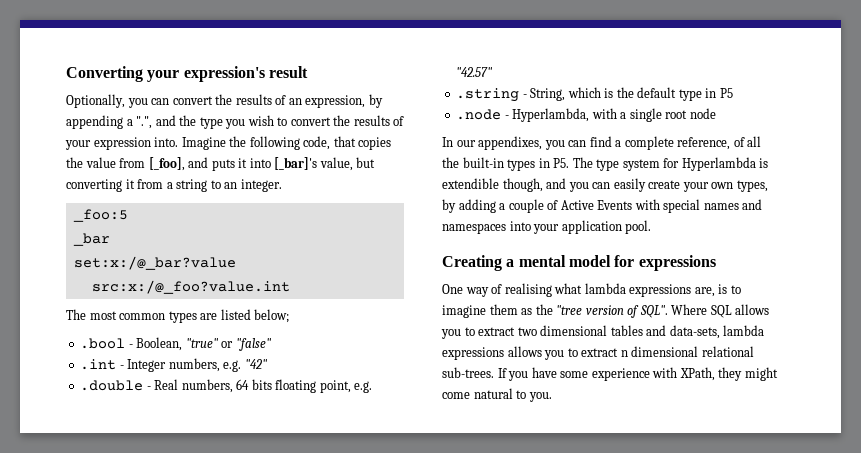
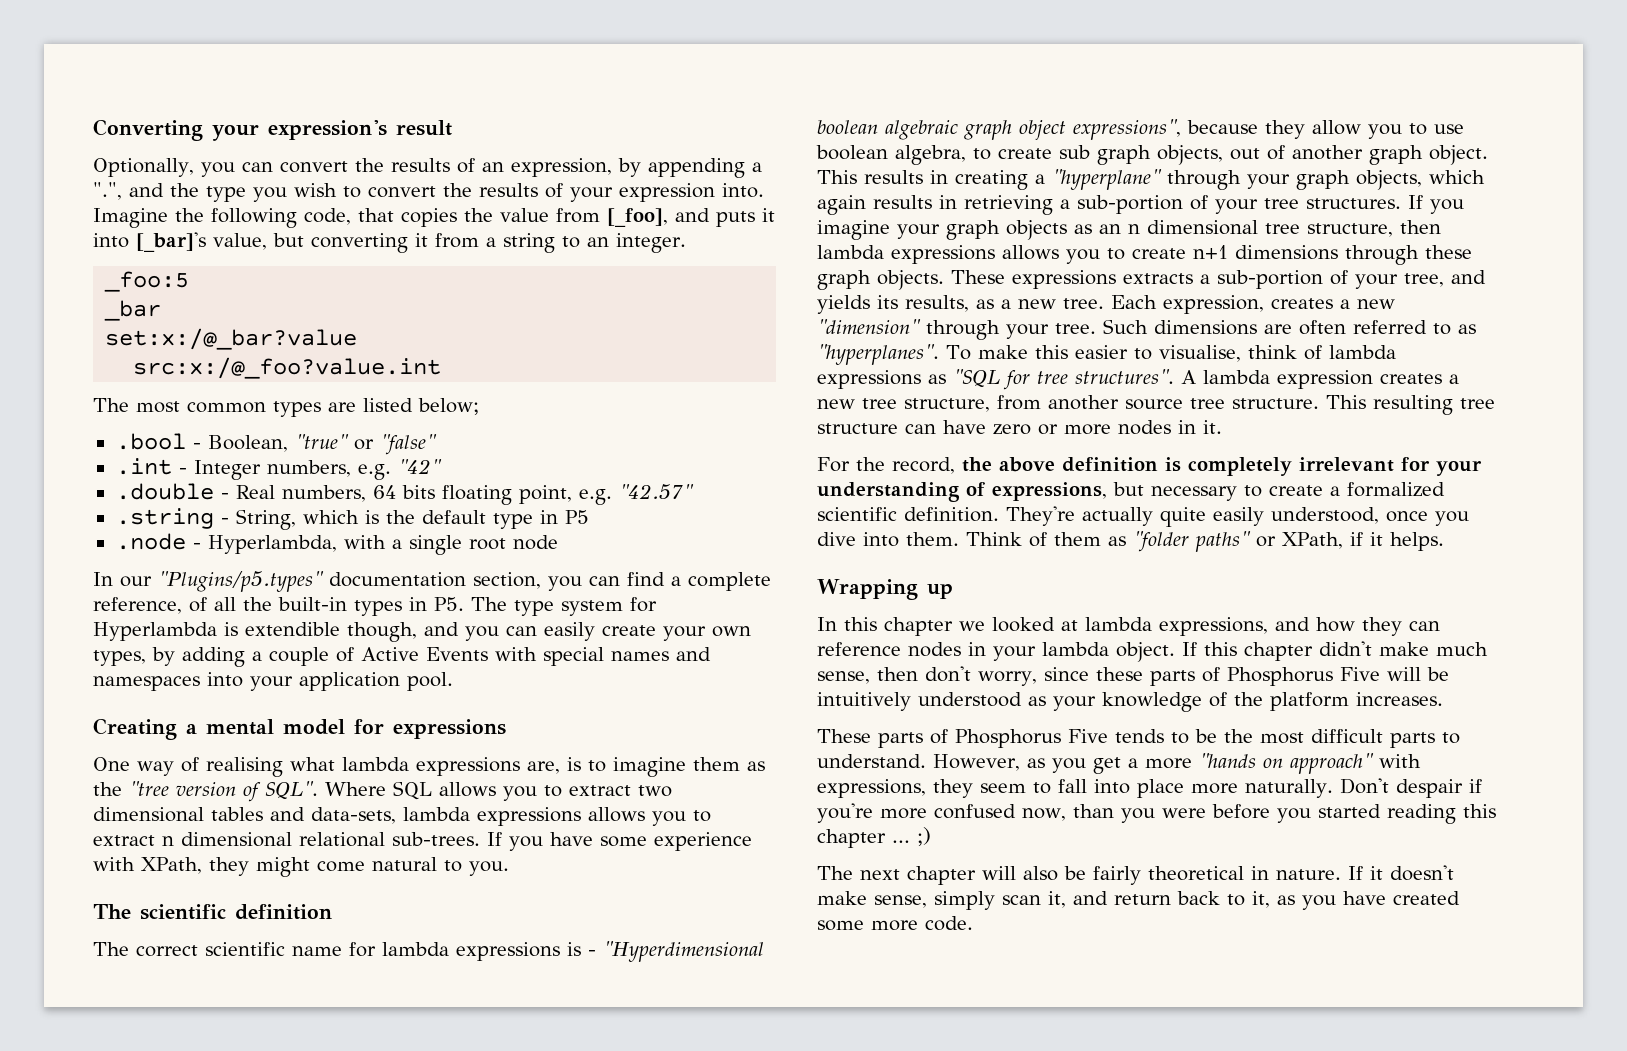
- In our appendixes, you can find a complete reference, of all the built-in types in P5. The type system for Hyperlambda is extendible though, and you can easily create your own types, by adding a couple of Active Events with special names and namespaces into your application pool.
+ In our "Plugins/p5.types" documentation section, you can find a complete reference, of all the built-in types in P5. The type system for Hyperlambda is extendible though, and you can easily create your own types, by adding a couple of Active Events with special names and namespaces into your application pool.
+ The scientific definition
+ The correct scientific name for lambda expressions is - "Hyperdimensional boolean algebraic graph object expressions", because they allow you to use boolean algebra, to create sub graph objects, out of another graph object. This results in creating a "hyperplane" through your graph objects, which again results in retrieving a sub-portion of your tree structures. If you imagine your graph objects as an n dimensional tree structure, then lambda expressions allows you to create n+1 dimensions through these graph objects. These expressions extracts a sub-portion of your tree, and yields its results, as a new tree. Each expression, creates a new "dimension" through your tree. Such dimensions are often referred to as "hyperplanes". To make this easier to visualise, think of lambda expressions as "SQL for tree structures". A lambda expression creates a new tree structure, from another source tree structure. This resulting tree structure can have zero or more nodes in it.
+ For the record, the above definition is completely irrelevant for your understanding of expressions, but necessary to create a formalized scientific definition. They're actually quite easily understood, once you dive into them. Think of them as "folder paths" or XPath, if it helps.
+ Wrapping up
+ In this chapter we looked at lambda expressions, and how they can reference nodes in your lambda object. If this chapter didn't make much sense, then don't worry, since these parts of Phosphorus Five will be intuitively understood as your knowledge of the platform increases.
+ These parts of Phosphorus Five tends to be the most difficult parts to understand. However, as you get a more "hands on approach" with expressions, they seem to fall into place more naturally. Don't despair if you're more confused now, than you were before you started reading this chapter ... ;)
+ The next chapter will also be fairly theoretical in nature. If it doesn't make sense, simply scan it, and return back to it, as you have created some more code.

